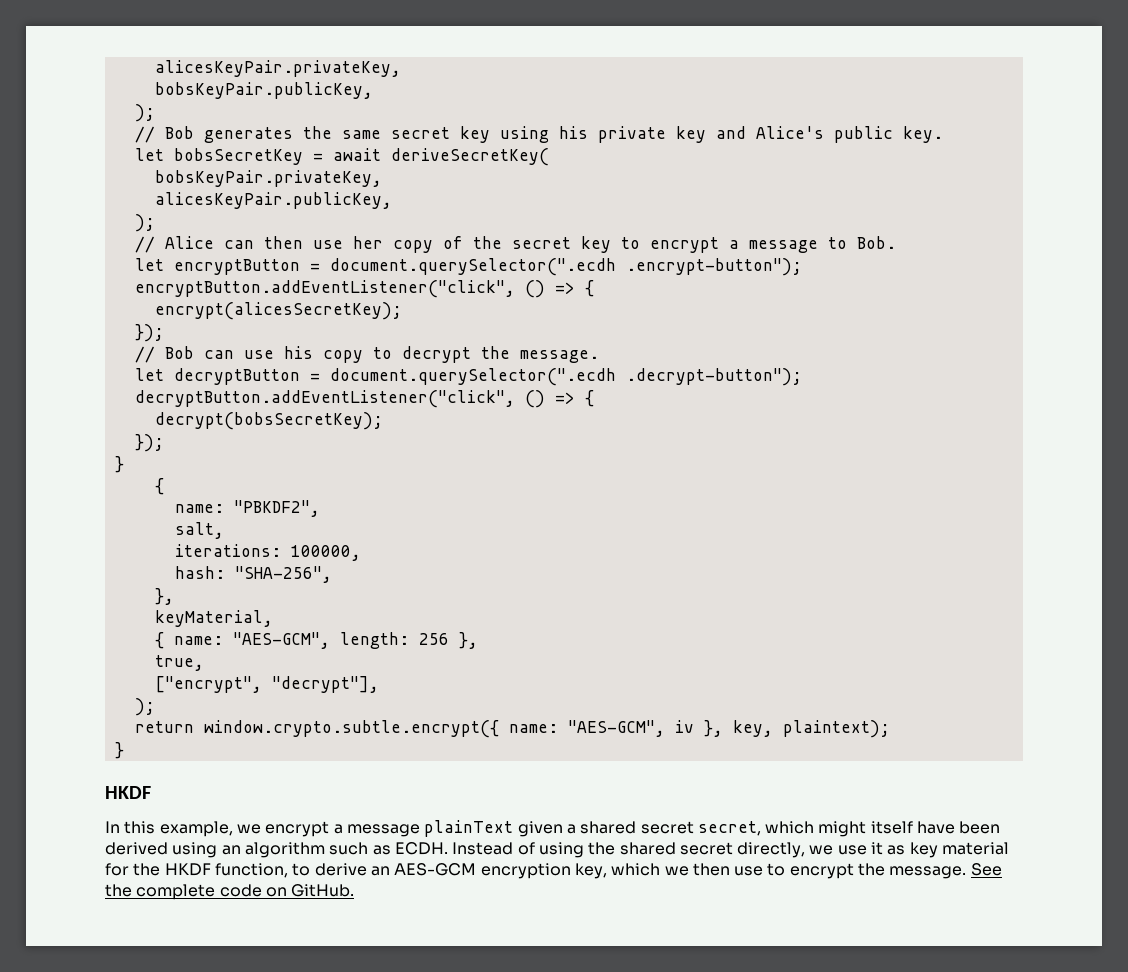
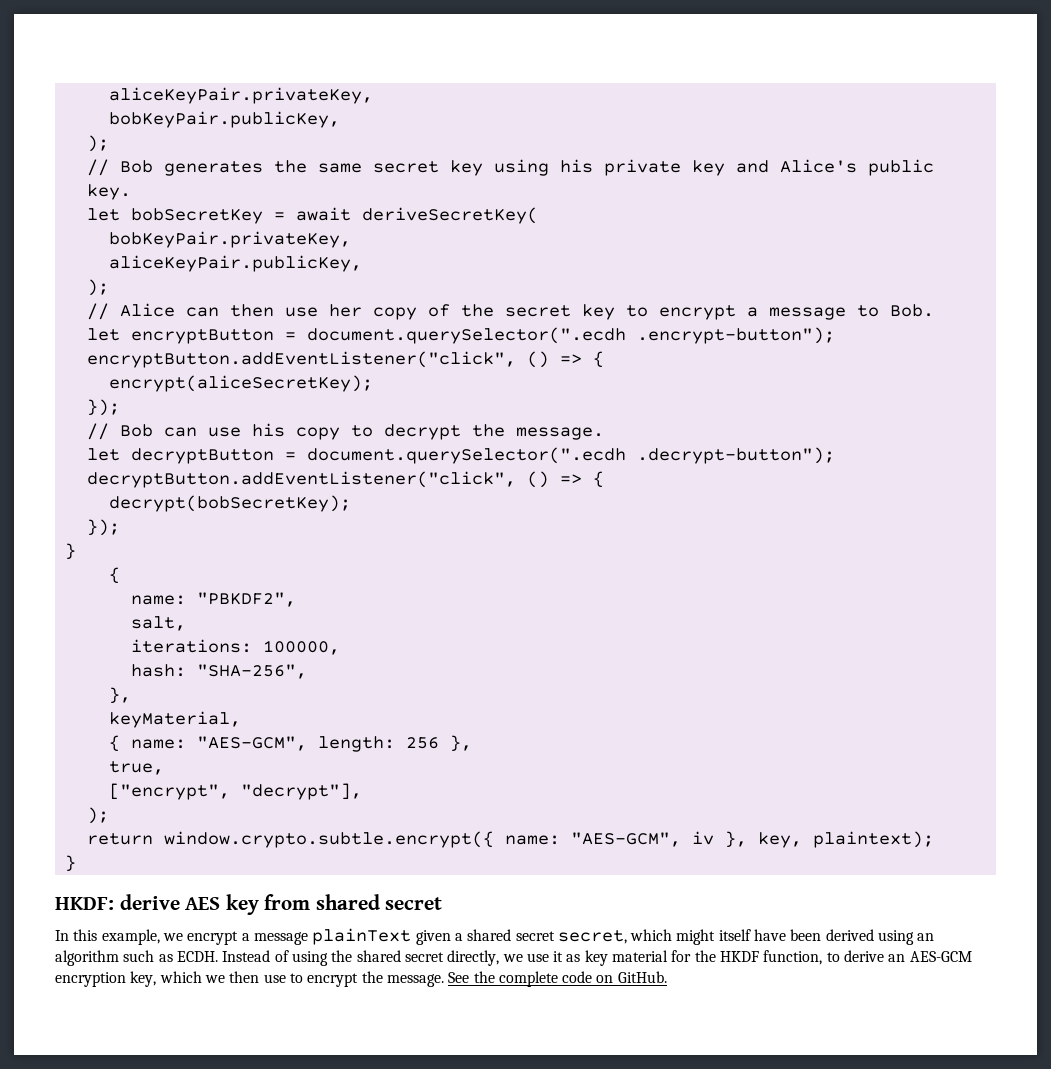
- alicesKeyPair.privateKey,
- bobsKeyPair.publicKey,
+ aliceKeyPair.privateKey,
+ bobKeyPair.publicKey,
- let bobsSecretKey = await deriveSecretKey(
+ let bobSecretKey = await deriveSecretKey(
- bobsKeyPair.privateKey,
- alicesKeyPair.publicKey,
+ bobKeyPair.privateKey,
+ aliceKeyPair.publicKey,
- encrypt(alicesSecretKey);
+ encrypt(aliceSecretKey);
- decrypt(bobsSecretKey);
+ decrypt(bobSecretKey);
  return window.crypto.subtle.encrypt({ name: "AES-GCM", iv }, key, plaintext);
  }
- HKDF
+ HKDF: derive AES key from shared secret

